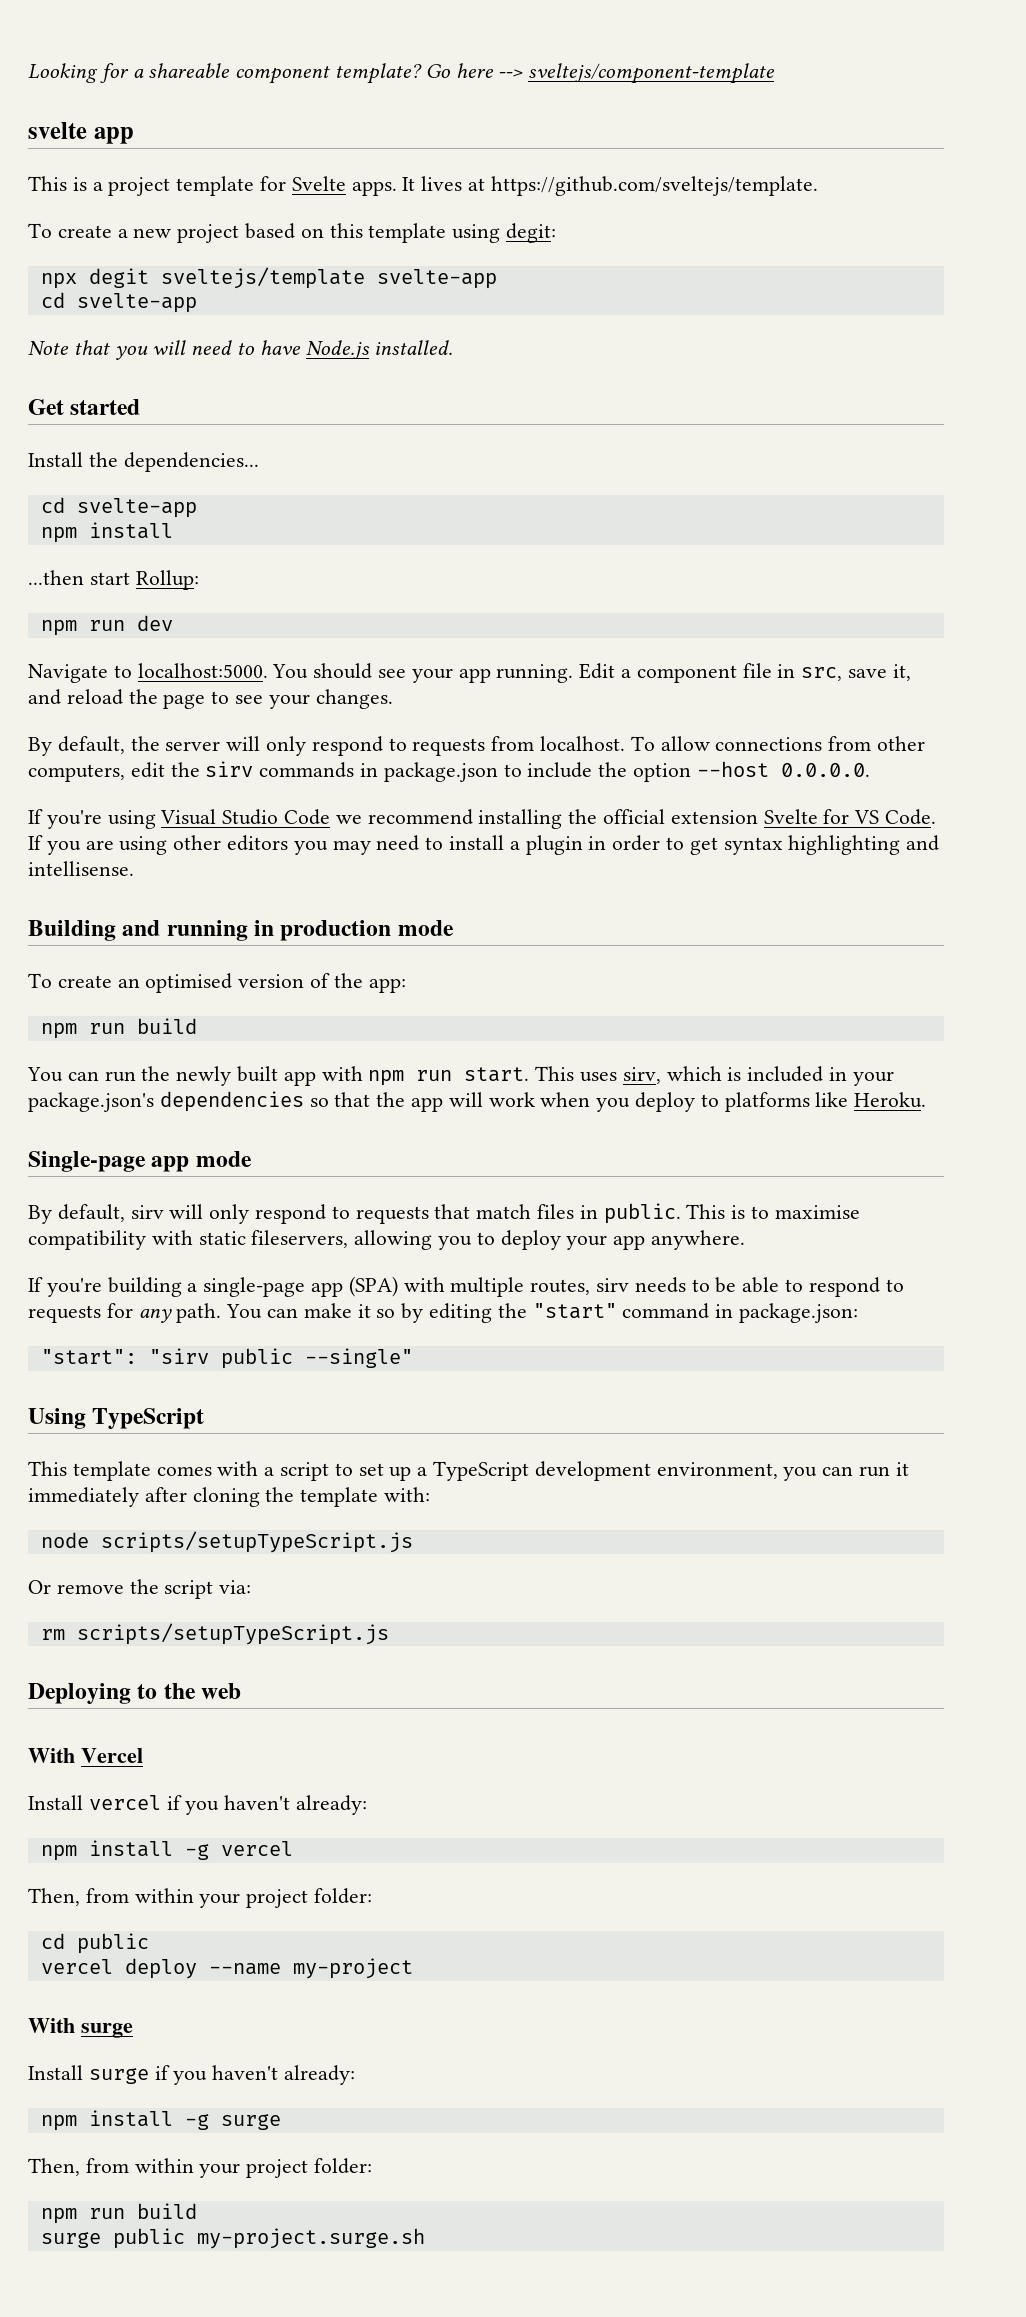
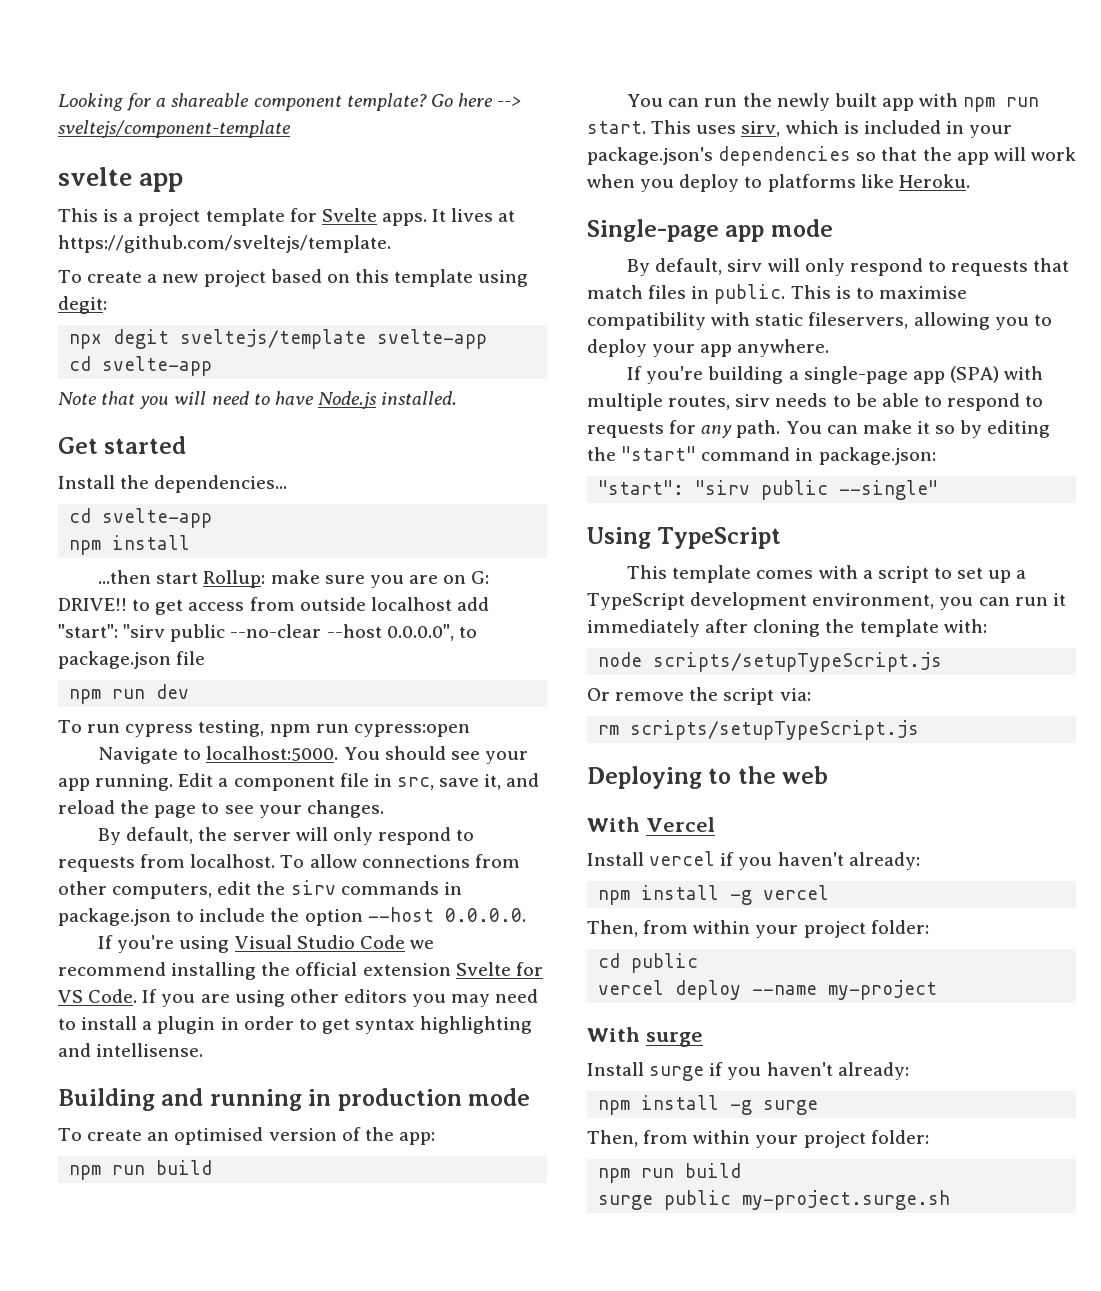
- ...then start Rollup:
+ ...then start Rollup: make sure you are on G: DRIVE!! to get access from outside localhost add "start": "sirv public --no-clear --host 0.0.0.0", to package.json file
  npm run dev
+ To run cypress testing, npm run cypress:open

